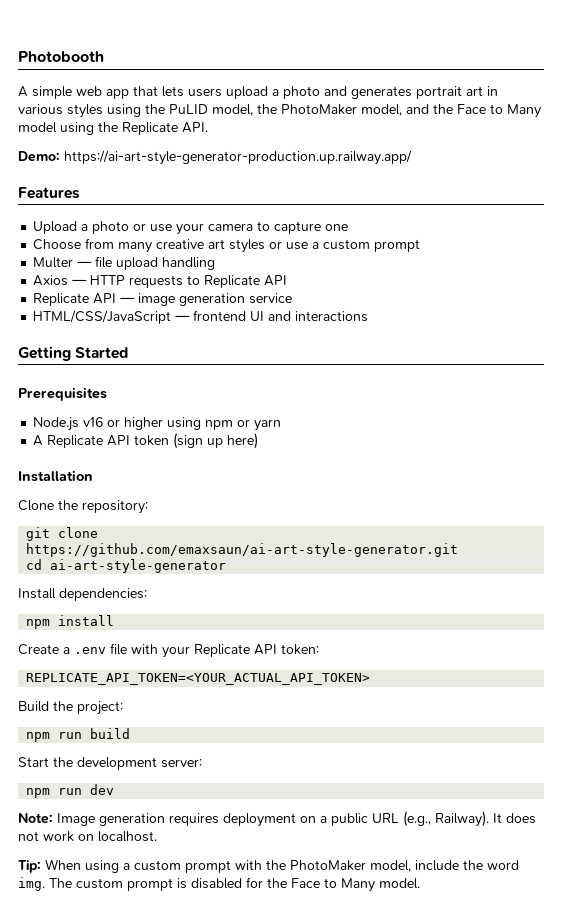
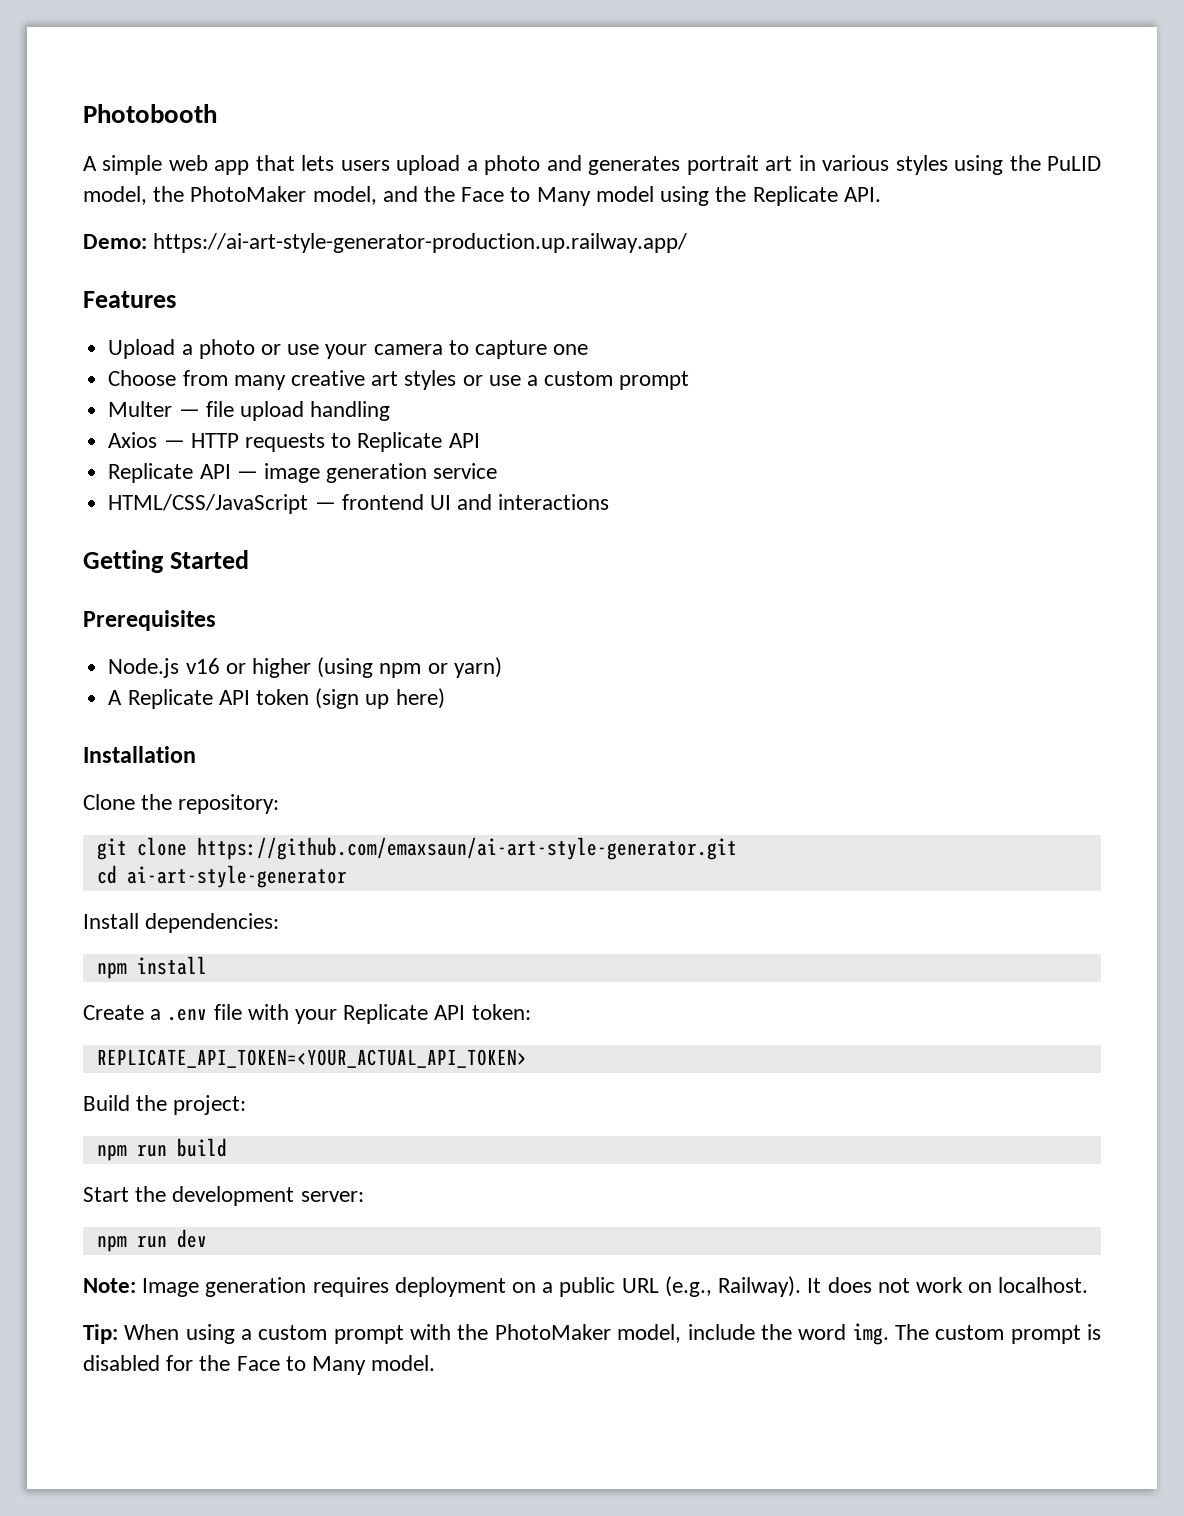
- Node.js v16 or higher using npm or yarn
+ Node.js v16 or higher (using npm or yarn)

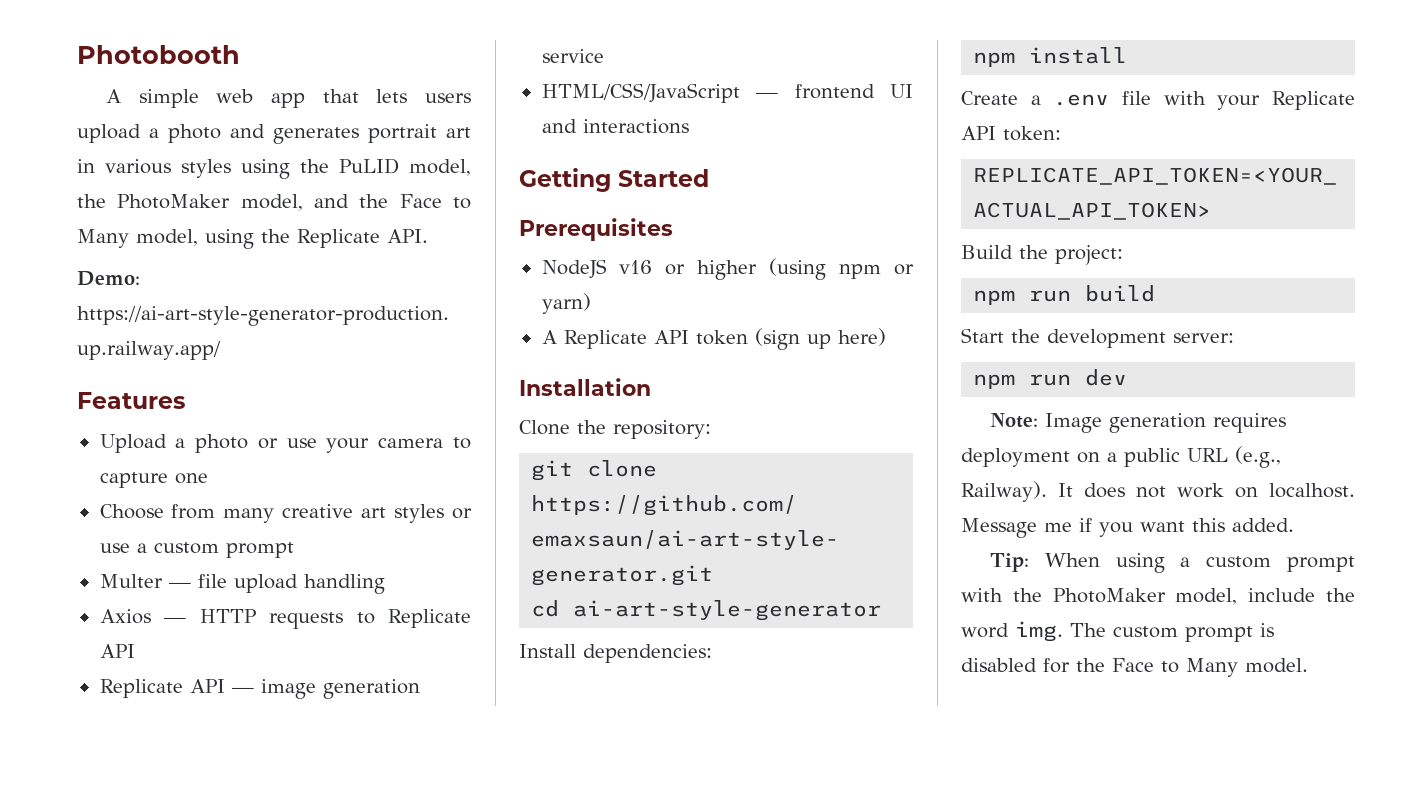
- A simple web app that lets users upload a photo and generates portrait art in various styles using the PuLID model, the PhotoMaker model, and the Face to Many model using the Replicate API.
+ A simple web app that lets users upload a photo and generates portrait art in various styles using the PuLID model, the PhotoMaker model, and the Face to Many model, using the Replicate API.
- Node.js v16 or higher (using npm or yarn)
+ NodeJS v16 or higher (using npm or yarn)
+ Message me if you want this added.

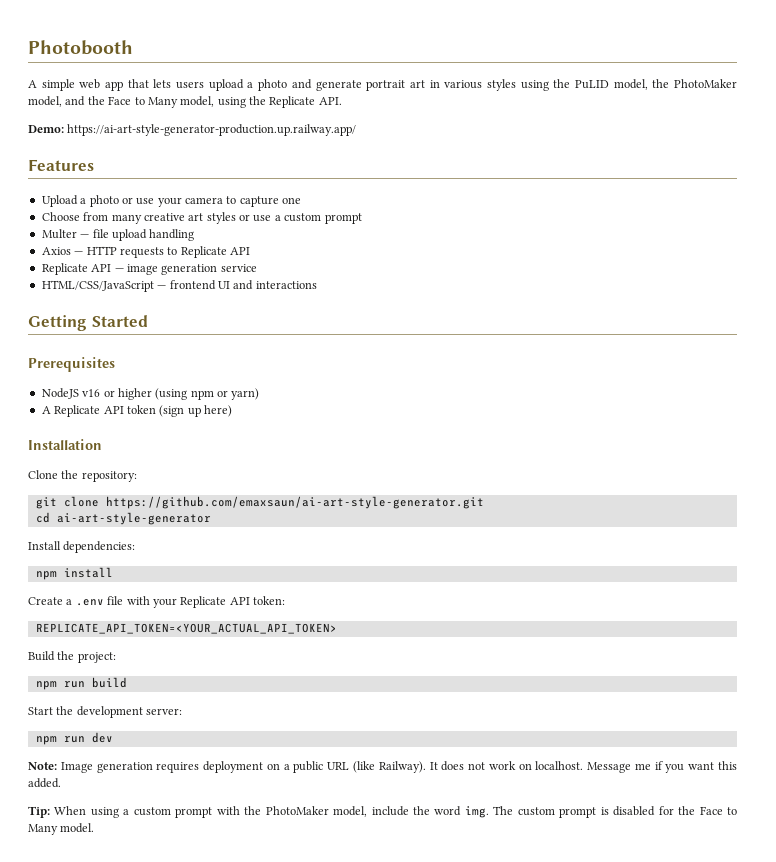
- A simple web app that lets users upload a photo and generates portrait art in various styles using the PuLID model, the PhotoMaker model, and the Face to Many model, using the Replicate API.
+ A simple web app that lets users upload a photo and generate portrait art in various styles using the PuLID model, the PhotoMaker model, and the Face to Many model, using the Replicate API.
- Note: Image generation requires deployment on a public URL (e.g., Railway).
+ Note: Image generation requires deployment on a public URL (like Railway).

